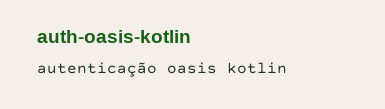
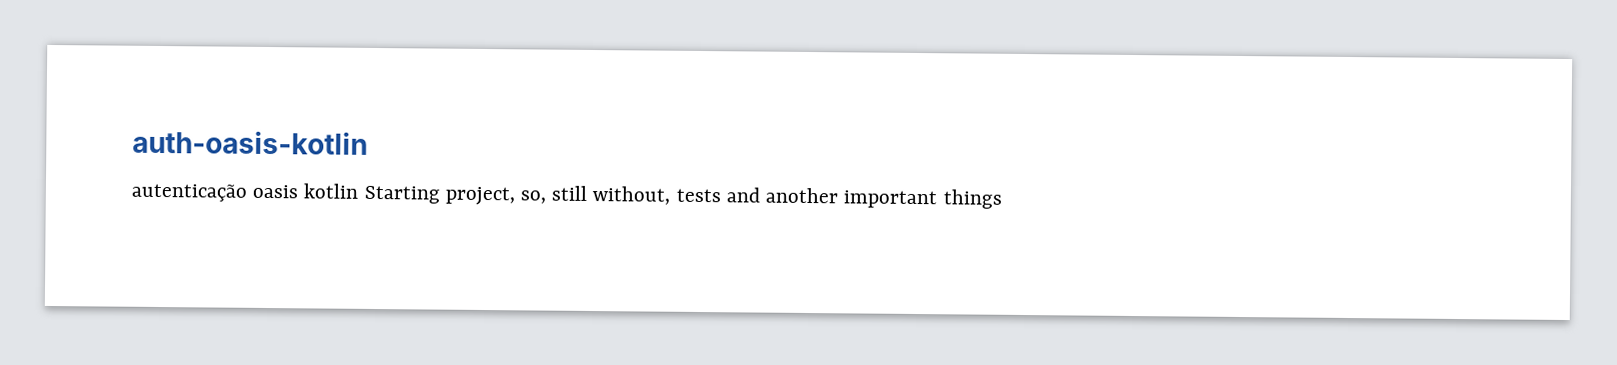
- autenticação oasis kotlin
+ autenticação oasis kotlin Starting project, so, still without, tests and another important things

